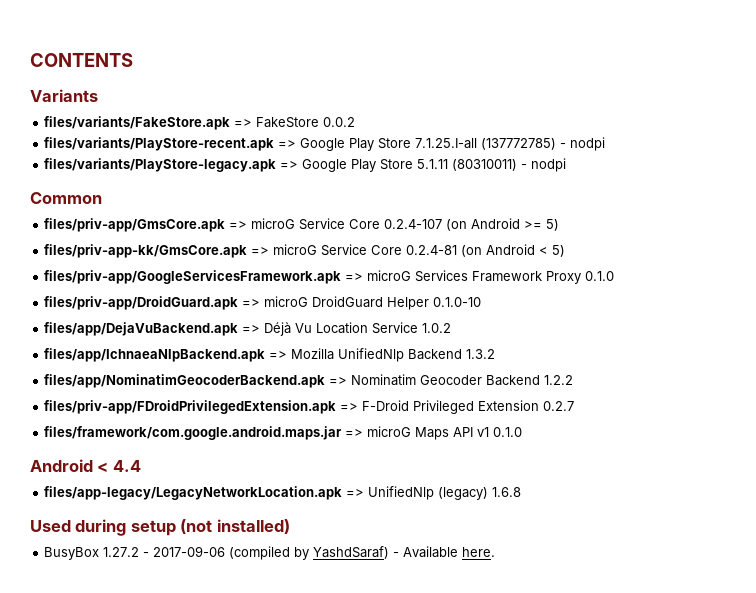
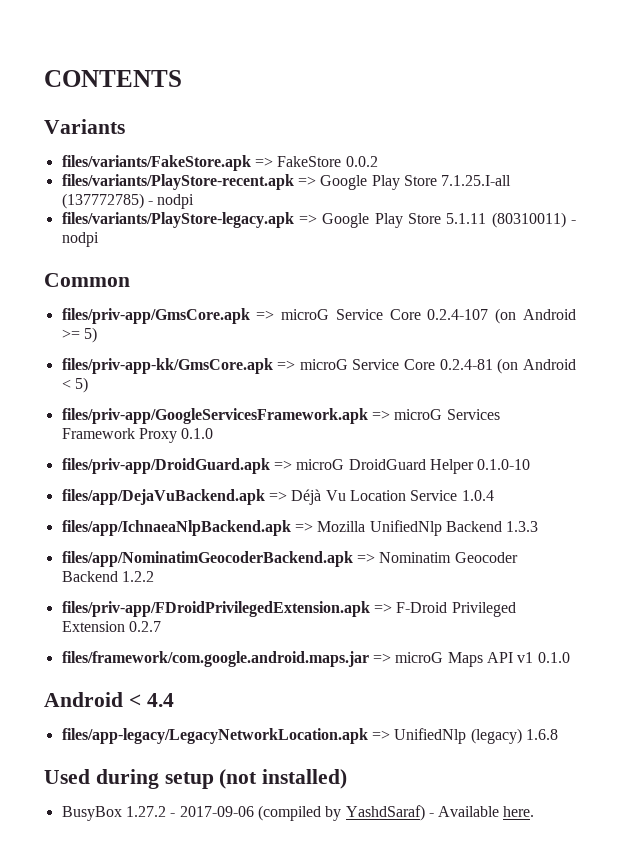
- files/app/DejaVuBackend.apk => Déjà Vu Location Service 1.0.2
+ files/app/DejaVuBackend.apk => Déjà Vu Location Service 1.0.4
- files/app/IchnaeaNlpBackend.apk => Mozilla UnifiedNlp Backend 1.3.2
+ files/app/IchnaeaNlpBackend.apk => Mozilla UnifiedNlp Backend 1.3.3

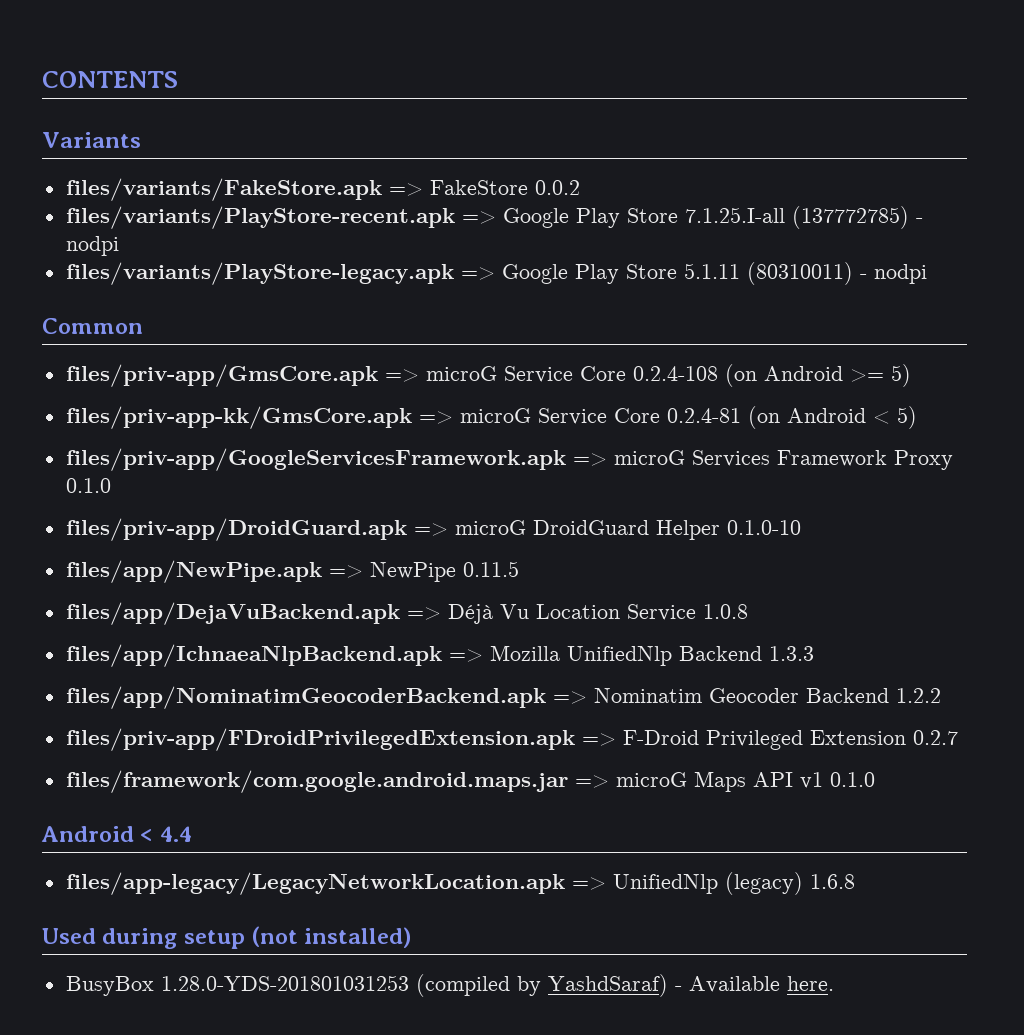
- files/priv-app/GmsCore.apk => microG Service Core 0.2.4-107 (on Android >= 5)
+ files/priv-app/GmsCore.apk => microG Service Core 0.2.4-108 (on Android >= 5)
+ files/app/NewPipe.apk => NewPipe 0.11.5
- files/app/DejaVuBackend.apk => Déjà Vu Location Service 1.0.4
+ files/app/DejaVuBackend.apk => Déjà Vu Location Service 1.0.8
- BusyBox 1.27.2 - 2017-09-06 (compiled by YashdSaraf) - Available here.
+ BusyBox 1.28.0-YDS-201801031253 (compiled by YashdSaraf) - Available here.

